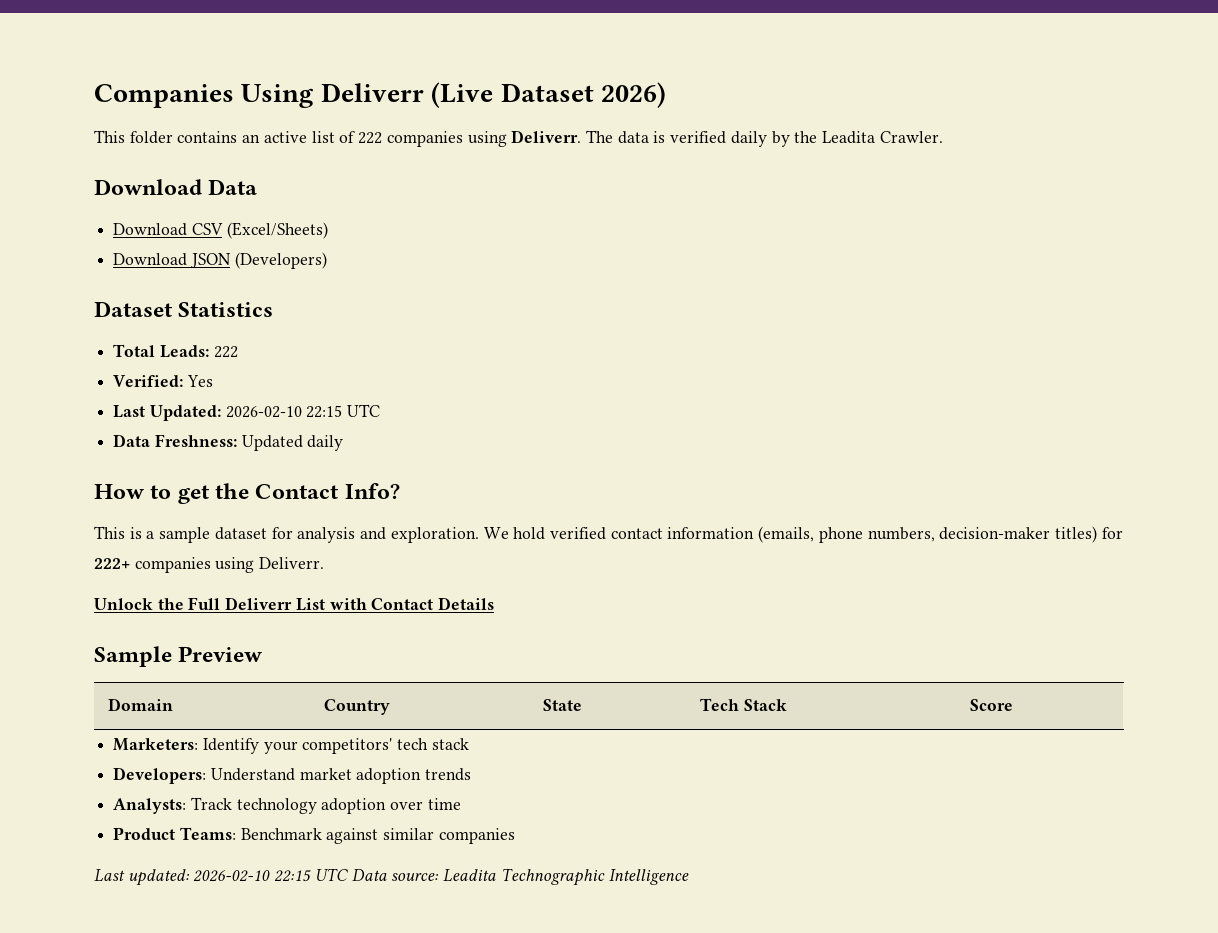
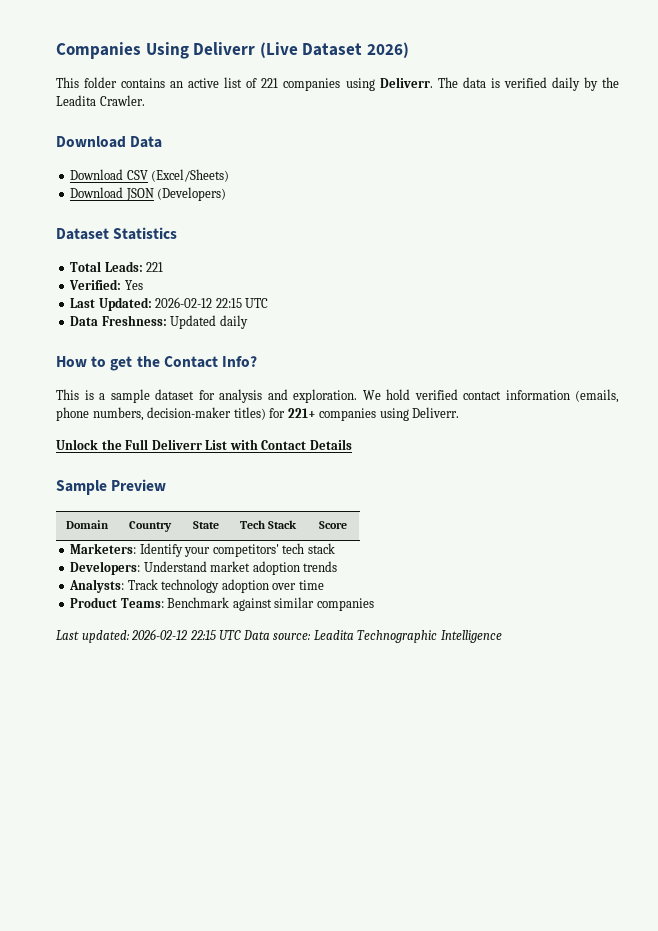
- This folder contains an active list of 222 companies using Deliverr.
+ This folder contains an active list of 221 companies using Deliverr.
- Total Leads: 222
+ Total Leads: 221
- Last Updated: 2026-02-10 22:15 UTC
+ Last Updated: 2026-02-12 22:15 UTC
- We hold verified contact information (emails, phone numbers, decision-maker titles) for 222+ companies using Deliverr.
+ We hold verified contact information (emails, phone numbers, decision-maker titles) for 221+ companies using Deliverr.
- Last updated: 2026-02-10 22:15 UTC Data source: Leadita Technographic Intelligence
+ Last updated: 2026-02-12 22:15 UTC Data source: Leadita Technographic Intelligence

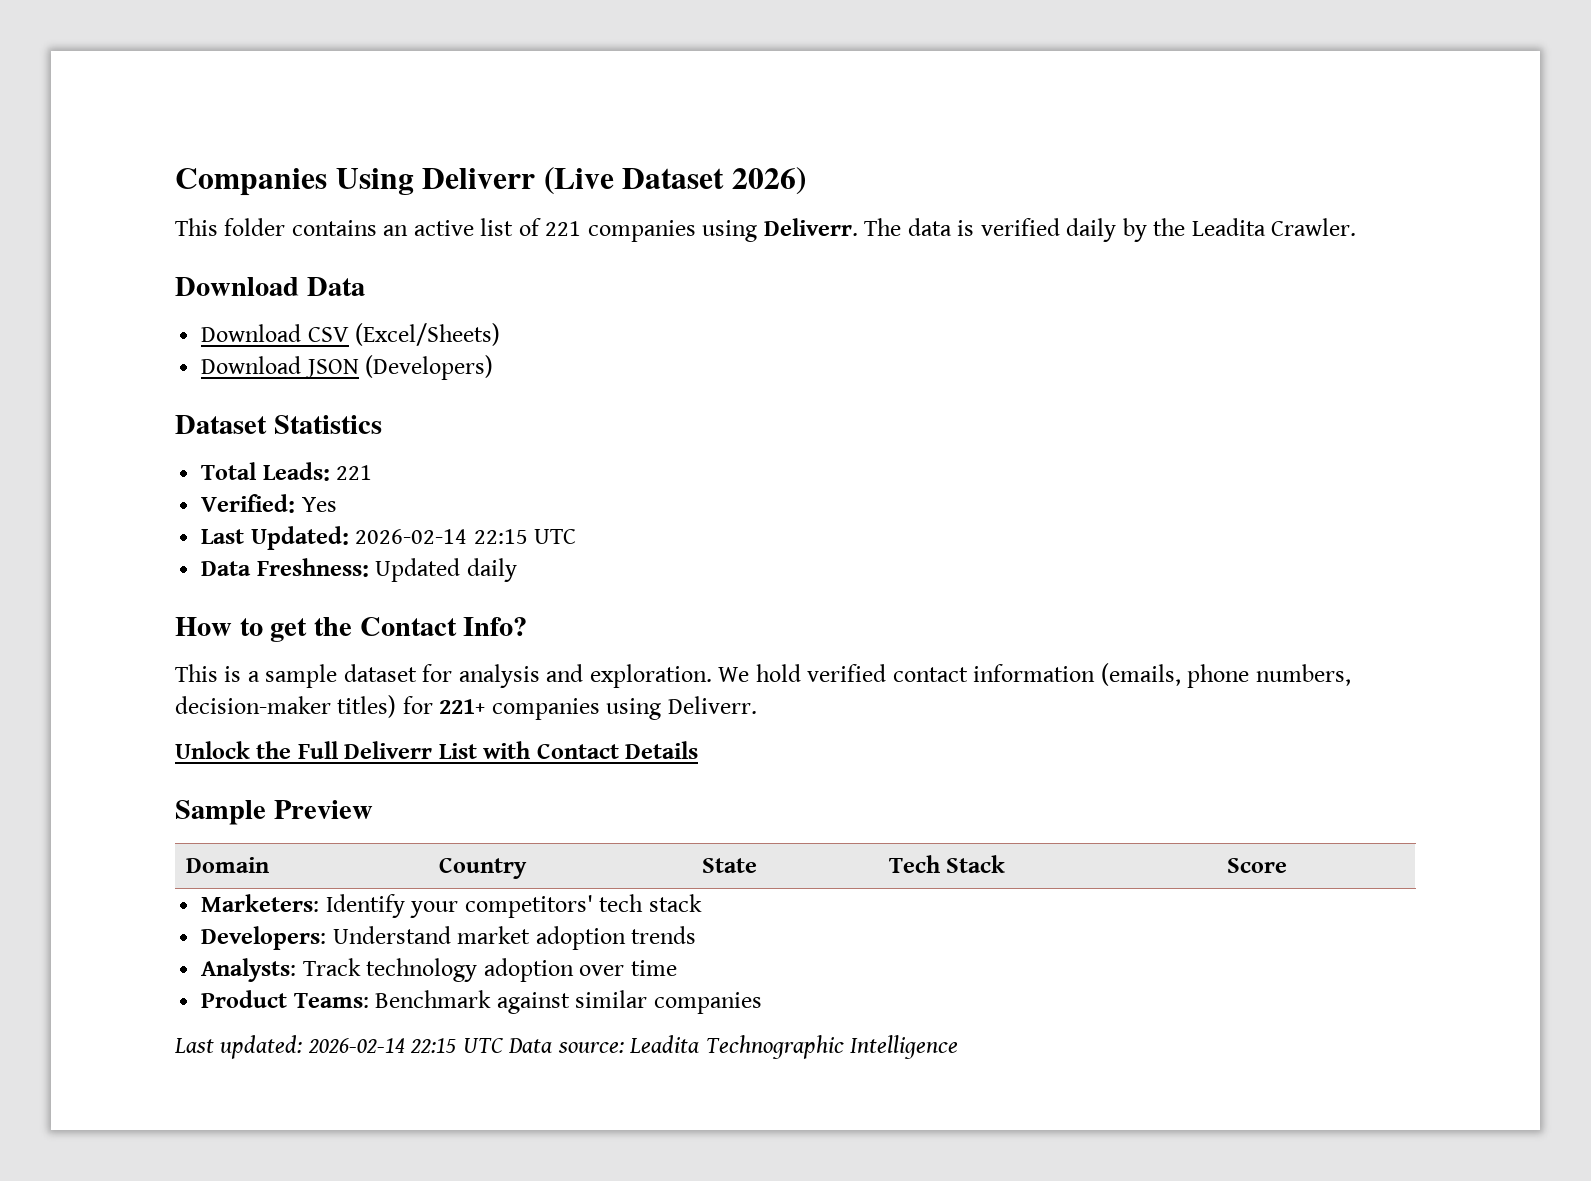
- Last Updated: 2026-02-12 22:15 UTC
+ Last Updated: 2026-02-14 22:15 UTC
- Last updated: 2026-02-12 22:15 UTC Data source: Leadita Technographic Intelligence
+ Last updated: 2026-02-14 22:15 UTC Data source: Leadita Technographic Intelligence

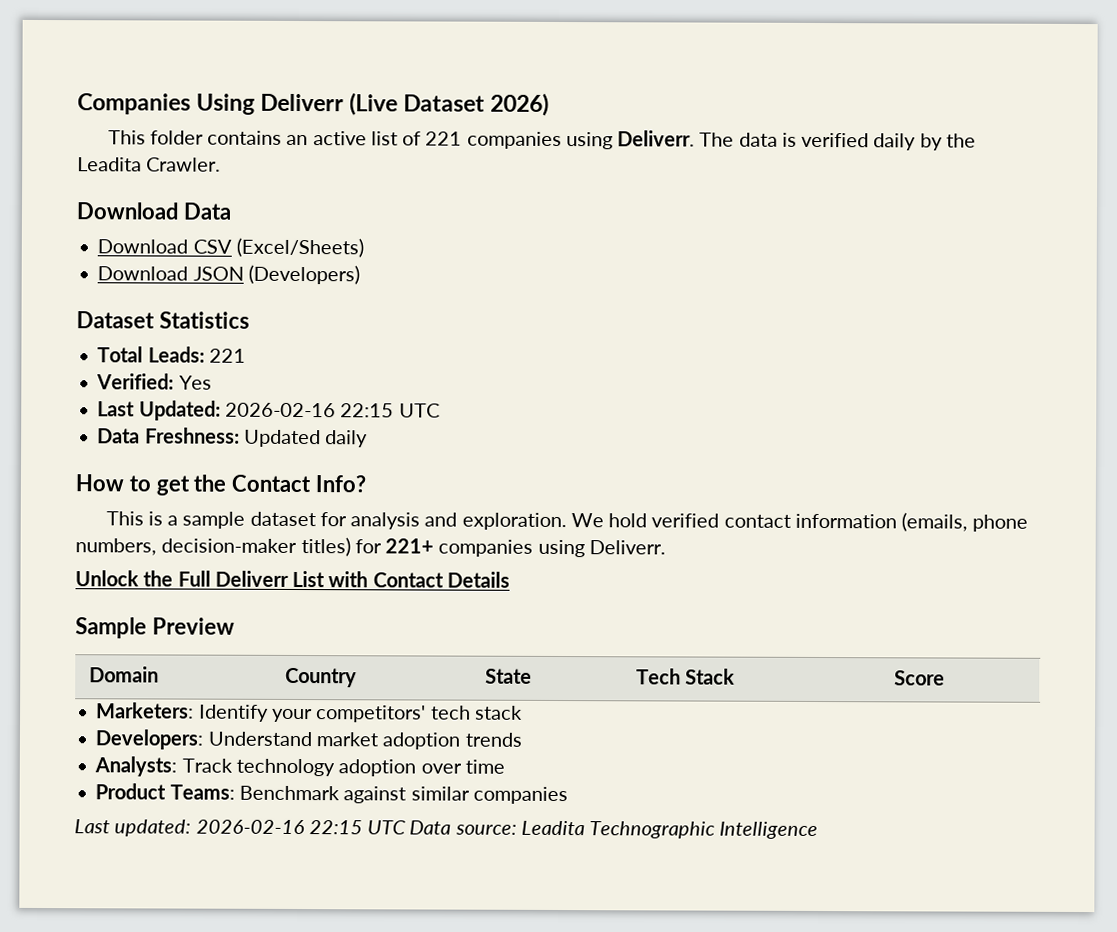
- Last Updated: 2026-02-14 22:15 UTC
+ Last Updated: 2026-02-16 22:15 UTC
- Last updated: 2026-02-14 22:15 UTC Data source: Leadita Technographic Intelligence
+ Last updated: 2026-02-16 22:15 UTC Data source: Leadita Technographic Intelligence

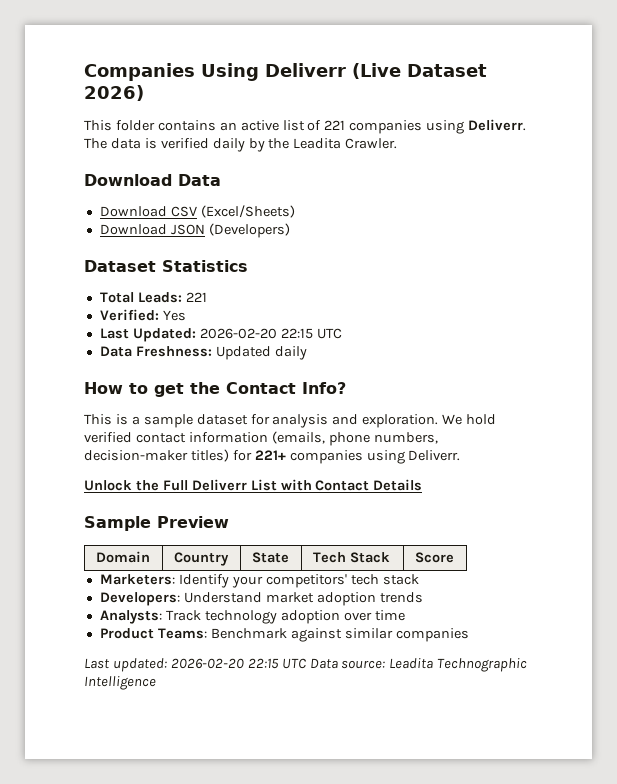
- Last Updated: 2026-02-16 22:15 UTC
+ Last Updated: 2026-02-20 22:15 UTC
- Last updated: 2026-02-16 22:15 UTC Data source: Leadita Technographic Intelligence
+ Last updated: 2026-02-20 22:15 UTC Data source: Leadita Technographic Intelligence

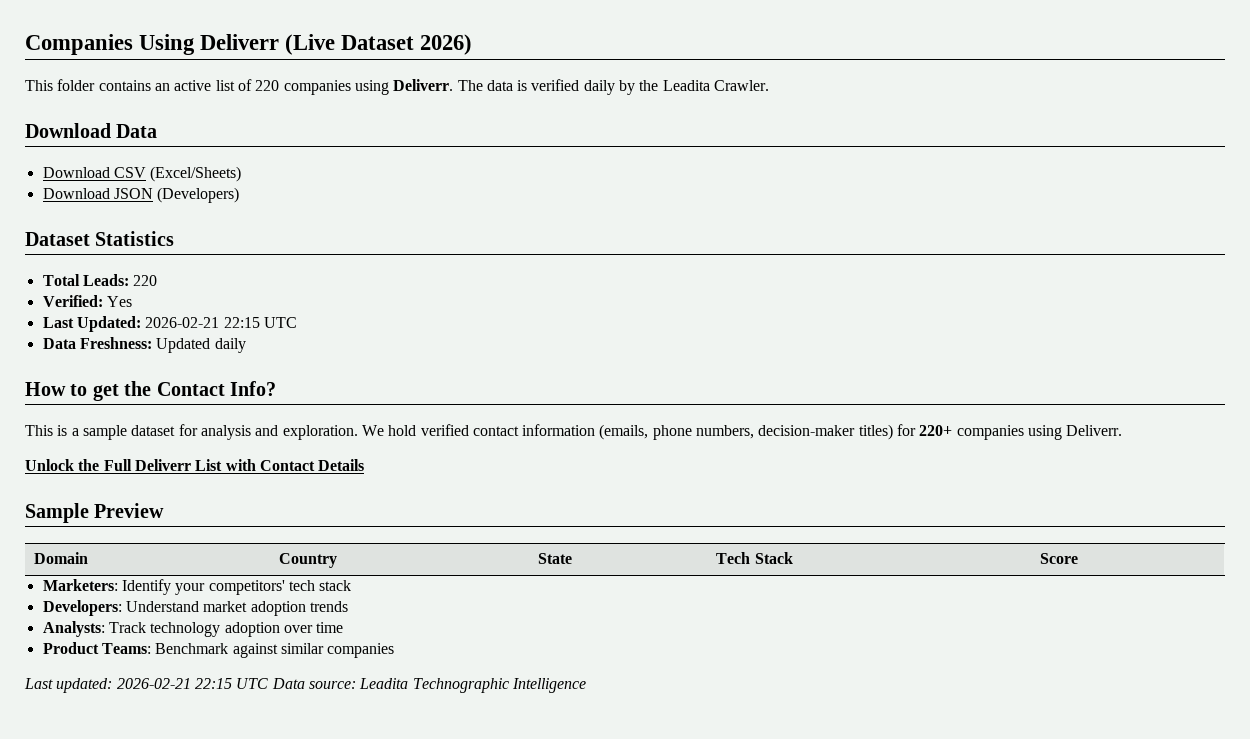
- This folder contains an active list of 221 companies using Deliverr.
+ This folder contains an active list of 220 companies using Deliverr.
- Total Leads: 221
+ Total Leads: 220
- Last Updated: 2026-02-20 22:15 UTC
+ Last Updated: 2026-02-21 22:15 UTC
- We hold verified contact information (emails, phone numbers, decision-maker titles) for 221+ companies using Deliverr.
+ We hold verified contact information (emails, phone numbers, decision-maker titles) for 220+ companies using Deliverr.
- Last updated: 2026-02-20 22:15 UTC Data source: Leadita Technographic Intelligence
+ Last updated: 2026-02-21 22:15 UTC Data source: Leadita Technographic Intelligence

